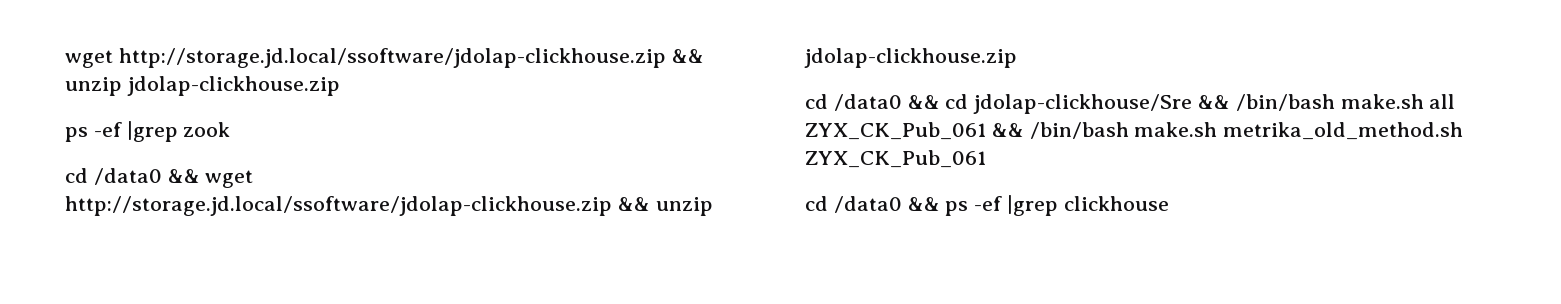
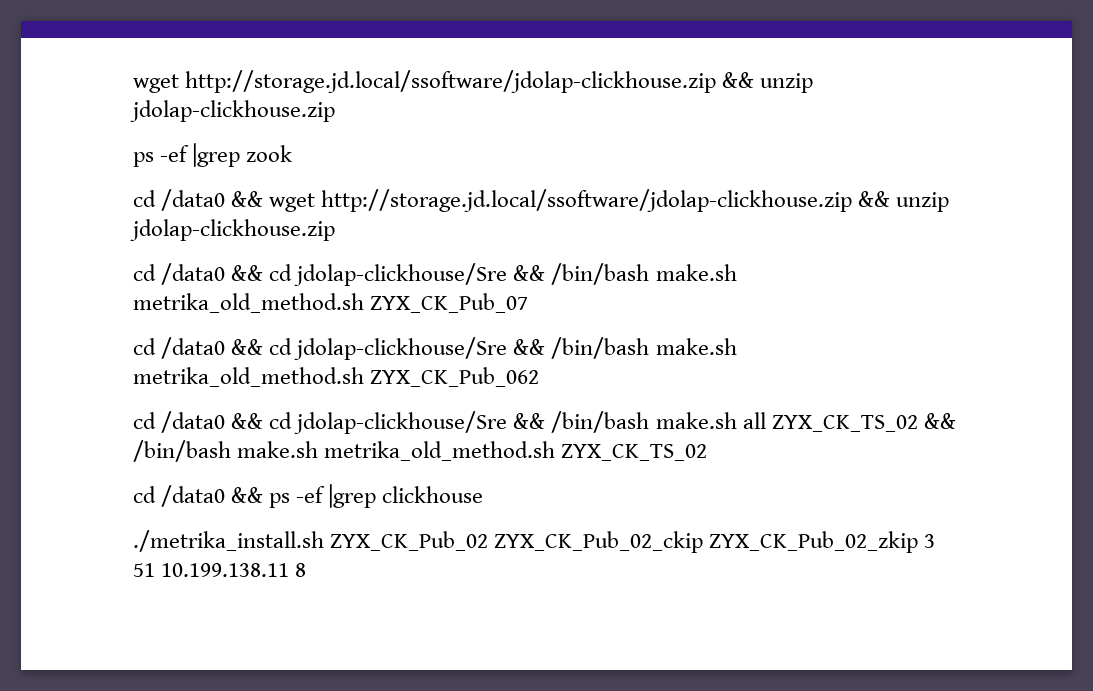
- cd /data0 && cd jdolap-clickhouse/Sre && /bin/bash make.sh all ZYX_CK_Pub_061 && /bin/bash make.sh metrika_old_method.sh ZYX_CK_Pub_061
+ cd /data0 && cd jdolap-clickhouse/Sre && /bin/bash make.sh metrika_old_method.sh ZYX_CK_Pub_07
+ cd /data0 && cd jdolap-clickhouse/Sre && /bin/bash make.sh metrika_old_method.sh ZYX_CK_Pub_062
+ cd /data0 && cd jdolap-clickhouse/Sre && /bin/bash make.sh all ZYX_CK_TS_02 && /bin/bash make.sh metrika_old_method.sh ZYX_CK_TS_02
+ ./metrika_install.sh ZYX_CK_Pub_02 ZYX_CK_Pub_02_ckip ZYX_CK_Pub_02_zkip 3 51 10.199.138.11 8

